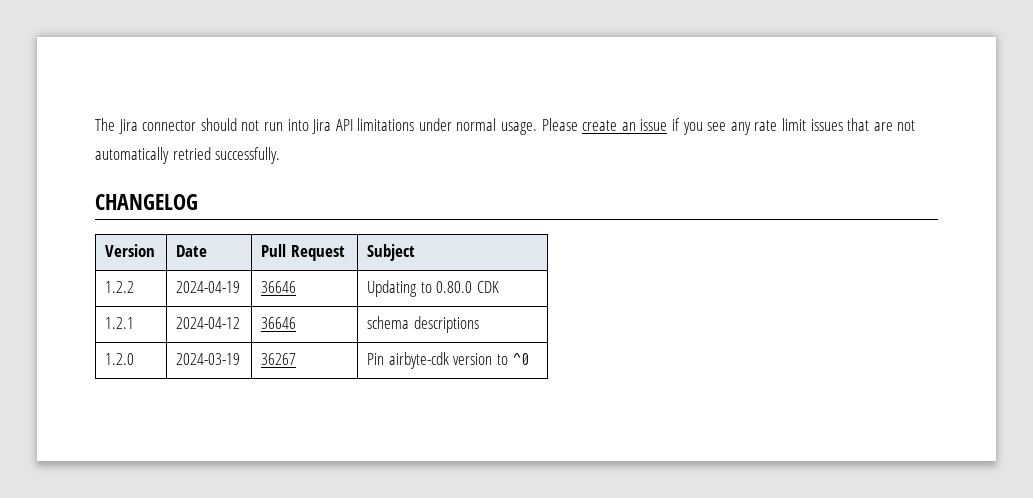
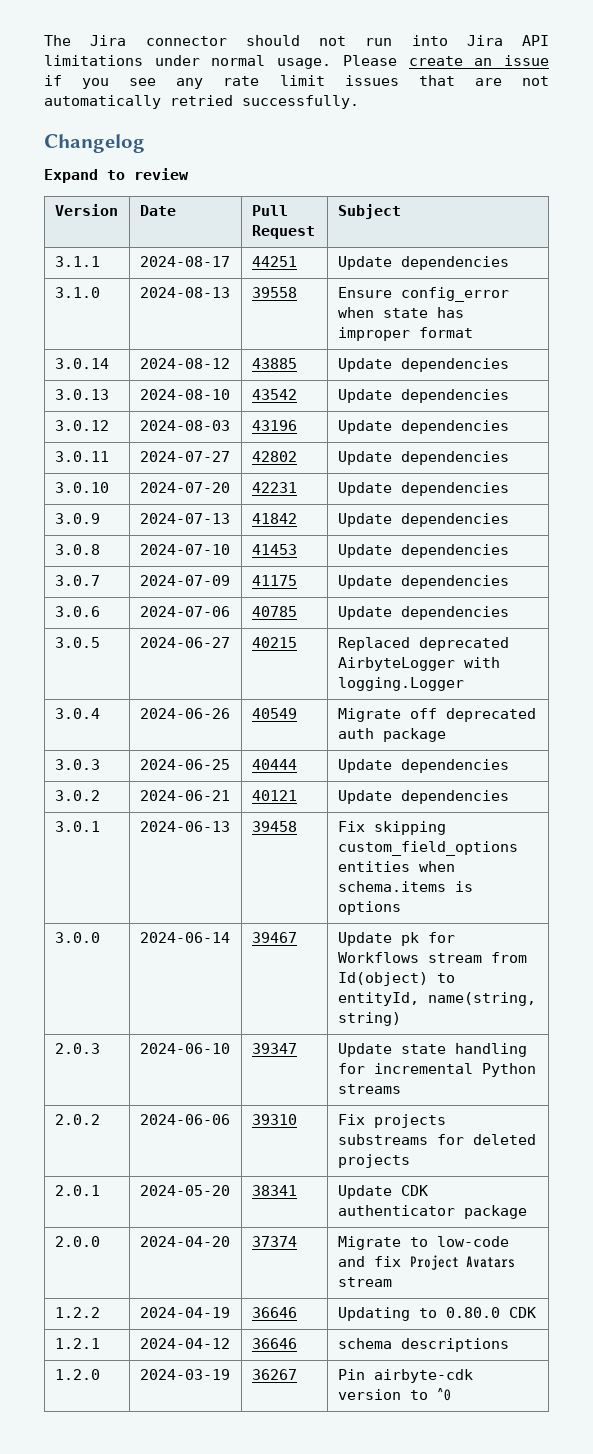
- CHANGELOG
+ Changelog
+ Expand to review
+ 3.1.1 | 2024-08-17 | 44251 | Update dependencies
+ 3.1.0 | 2024-08-13 | 39558 | Ensure config_error when state has improper format
+ 3.0.14 | 2024-08-12 | 43885 | Update dependencies
+ 3.0.13 | 2024-08-10 | 43542 | Update dependencies
+ 3.0.12 | 2024-08-03 | 43196 | Update dependencies
+ 3.0.11 | 2024-07-27 | 42802 | Update dependencies
+ 3.0.10 | 2024-07-20 | 42231 | Update dependencies
+ 3.0.9 | 2024-07-13 | 41842 | Update dependencies
+ 3.0.8 | 2024-07-10 | 41453 | Update dependencies
+ 3.0.7 | 2024-07-09 | 41175 | Update dependencies
+ 3.0.6 | 2024-07-06 | 40785 | Update dependencies
+ 3.0.5 | 2024-06-27 | 40215 | Replaced deprecated AirbyteLogger with logging.Logger
+ 3.0.4 | 2024-06-26 | 40549 | Migrate off deprecated auth package
+ 3.0.3 | 2024-06-25 | 40444 | Update dependencies
+ 3.0.2 | 2024-06-21 | 40121 | Update dependencies
+ 3.0.1 | 2024-06-13 | 39458 | Fix skipping custom_field_options entities when schema.items is options
+ 3.0.0 | 2024-06-14 | 39467 | Update pk for Workflows stream from Id(object) to entityId, name(string, string)
+ 2.0.3 | 2024-06-10 | 39347 | Update state handling for incremental Python streams
+ 2.0.2 | 2024-06-06 | 39310 | Fix projects substreams for deleted projects
+ 2.0.1 | 2024-05-20 | 38341 | Update CDK authenticator package
+ 2.0.0 | 2024-04-20 | 37374 | Migrate to low-code and fix Project Avatars stream

